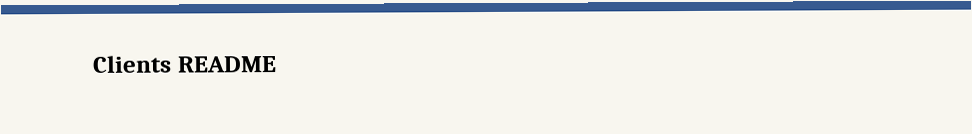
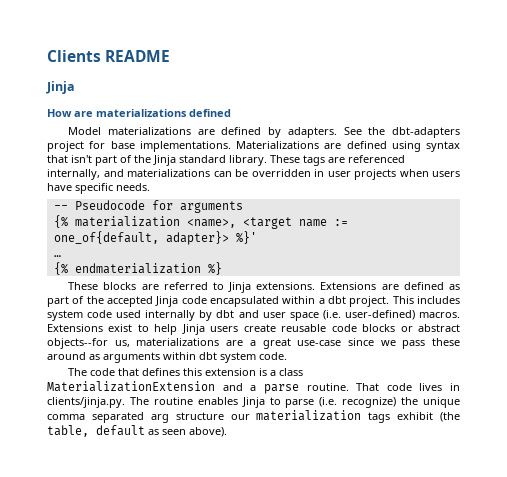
  Clients README
+ Jinja
+ How are materializations defined
+ Model materializations are defined by adapters. See the dbt-adapters project for base implementations. Materializations are defined using syntax that isn't part of the Jinja standard library. These tags are referenced internally, and materializations can be overridden in user projects when users have specific needs.
+ -- Pseudocode for arguments
+ {% materialization <name>, <target name := one_of{default, adapter}> %}'
+ …
+ {% endmaterialization %}
+ These blocks are referred to Jinja extensions. Extensions are defined as part of the accepted Jinja code encapsulated within a dbt project. This includes system code used internally by dbt and user space (i.e. user-defined) macros. Extensions exist to help Jinja users create reusable code blocks or abstract objects--for us, materializations are a great use-case since we pass these around as arguments within dbt system code.
+ The code that defines this extension is a class MaterializationExtension and a parse routine. That code lives in clients/jinja.py. The routine enables Jinja to parse (i.e. recognize) the unique comma separated arg structure our materialization tags exhibit (the table, default as seen above).

